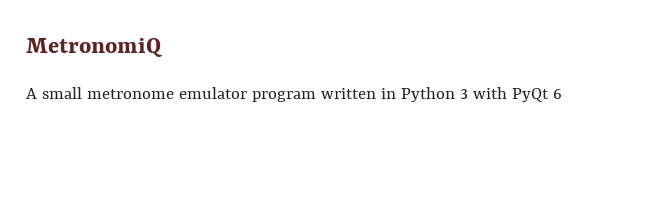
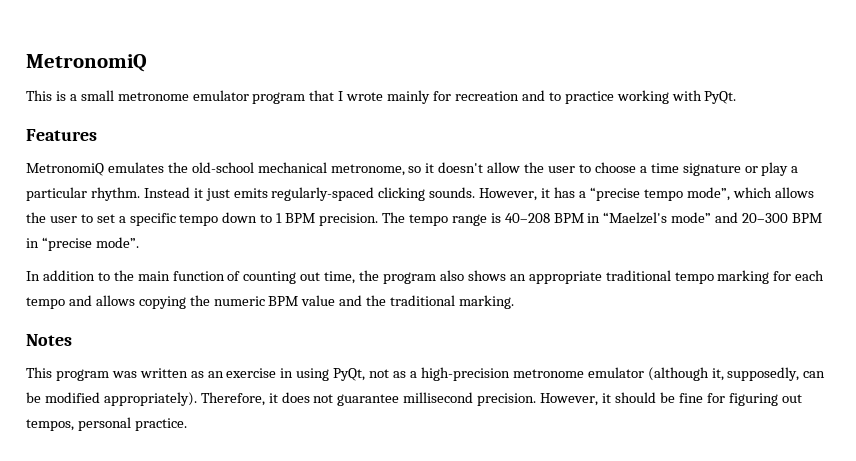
- A small metronome emulator program written in Python 3 with PyQt 6
+ This is a small metronome emulator program that I wrote mainly for recreation and to practice working with PyQt.
+ Features
+ MetronomiQ emulates the old-school mechanical metronome, so it doesn't allow the user to choose a time signature or play a particular rhythm. Instead it just emits regularly-spaced clicking sounds. However, it has a “precise tempo mode”, which allows the user to set a specific tempo down to 1 BPM precision. The tempo range is 40–208 BPM in “Maelzel's mode” and 20–300 BPM in “precise mode”.
+ In addition to the main function of counting out time, the program also shows an appropriate traditional tempo marking for each tempo and allows copying the numeric BPM value and the traditional marking.
+ Notes
+ This program was written as an exercise in using PyQt, not as a high-precision metronome emulator (although it, supposedly, can be modified appropriately). Therefore, it does not guarantee millisecond precision. However, it should be fine for figuring out tempos, personal practice.

